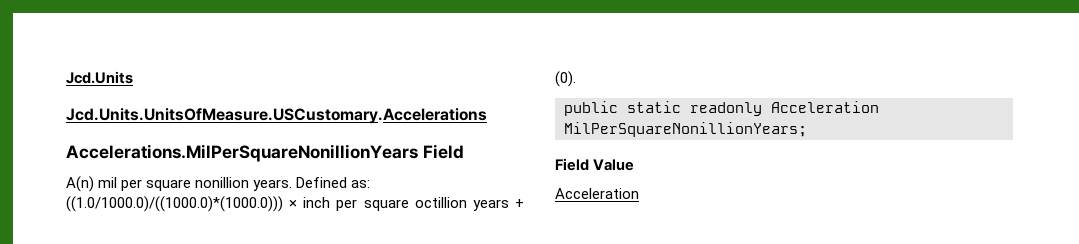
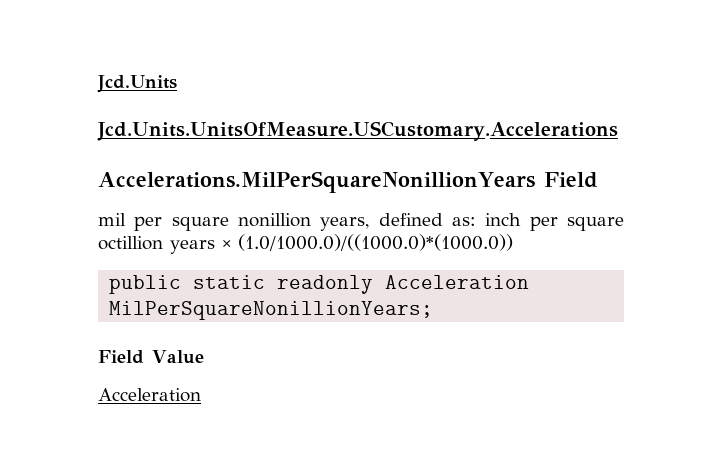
- A(n) mil per square nonillion years. Defined as: ((1.0/1000.0)/((1000.0)*(1000.0))) × inch per square octillion years + (0).
+ mil per square nonillion years, defined as: inch per square octillion years × (1.0/1000.0)/((1000.0)*(1000.0))

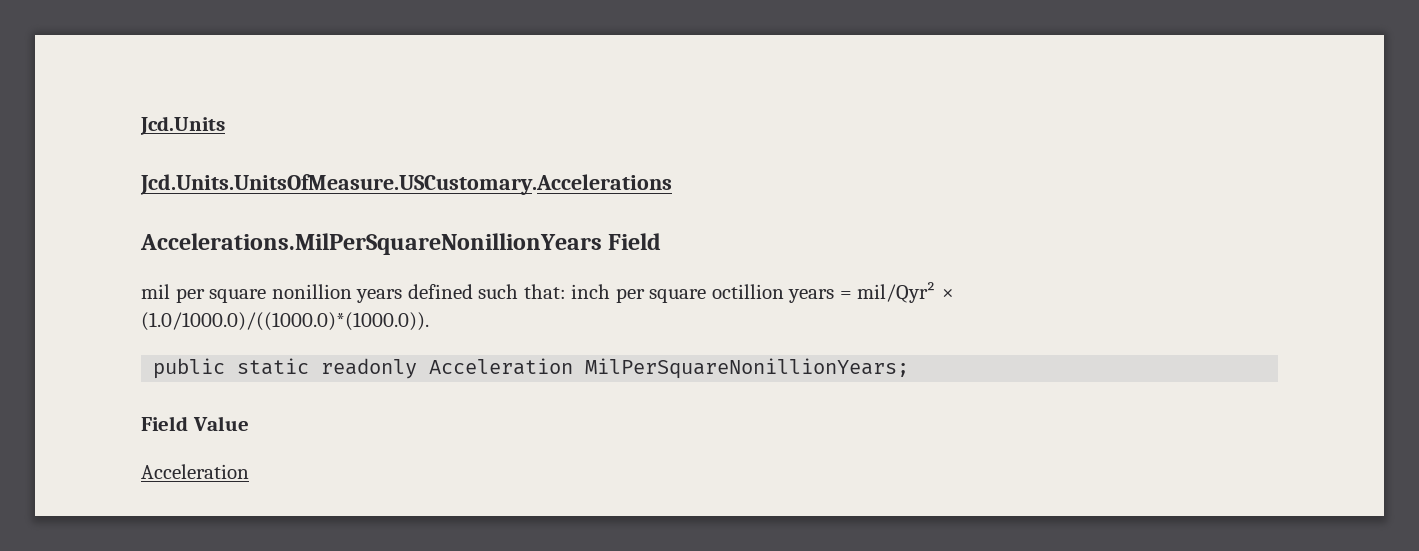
- mil per square nonillion years, defined as: inch per square octillion years × (1.0/1000.0)/((1000.0)*(1000.0))
+ mil per square nonillion years defined such that: inch per square octillion years = mil/Qyr² ×
+ (1.0/1000.0)/((1000.0)*(1000.0)).

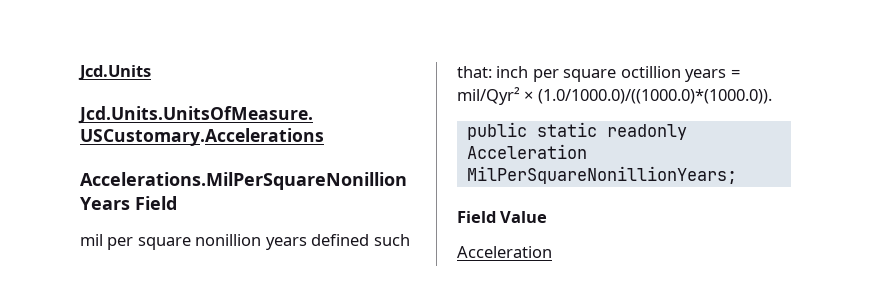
- mil per square nonillion years defined such that: inch per square octillion years = mil/Qyr² ×
- (1.0/1000.0)/((1000.0)*(1000.0)).
+ mil per square nonillion years defined such that: inch per square octillion years = mil/Qyr² × (1.0/1000.0)/((1000.0)*(1000.0)).

